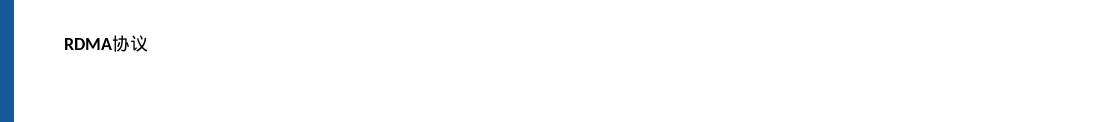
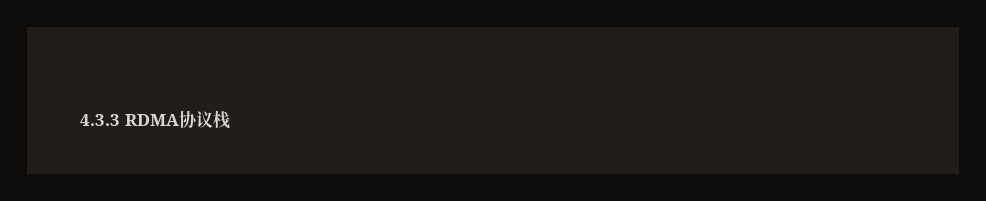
- RDMA协议
+ 4.3.3 RDMA协议栈

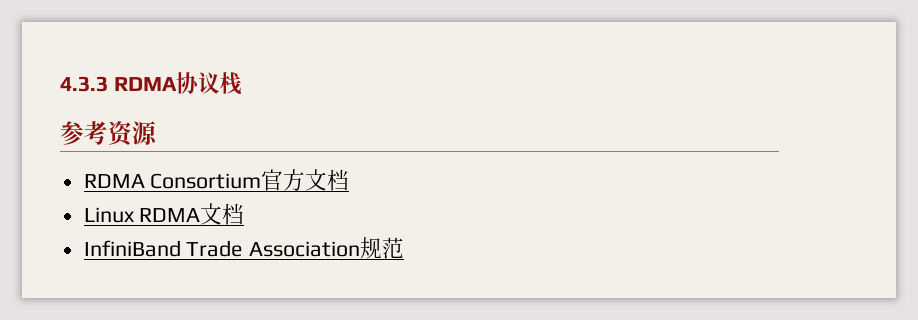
+ 参考资源
+ RDMA Consortium官方文档
+ Linux RDMA文档
+ InfiniBand Trade Association规范

